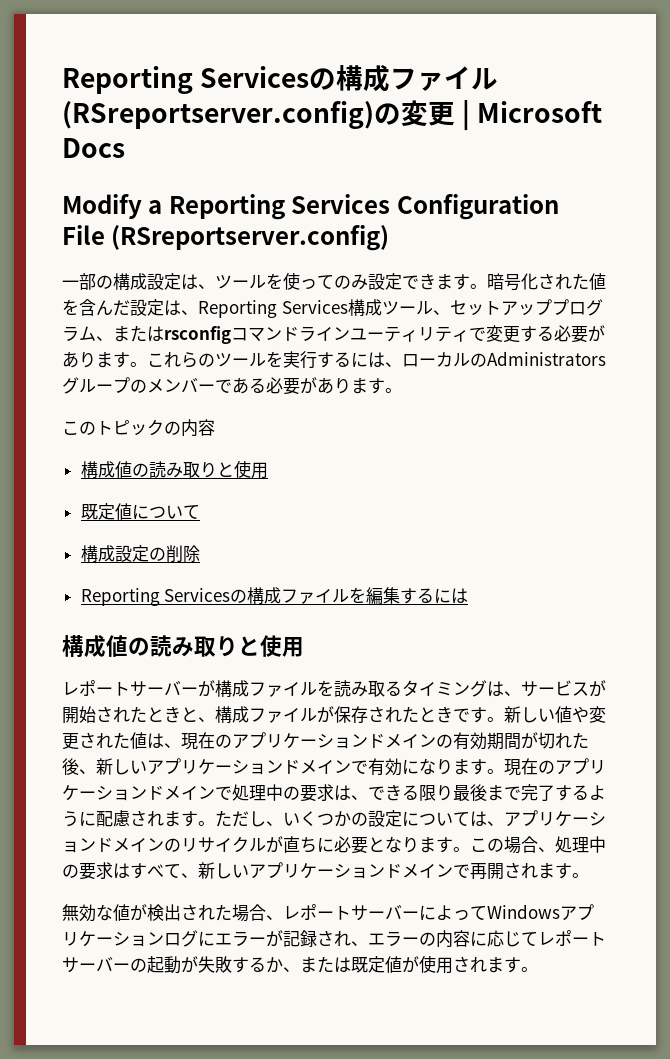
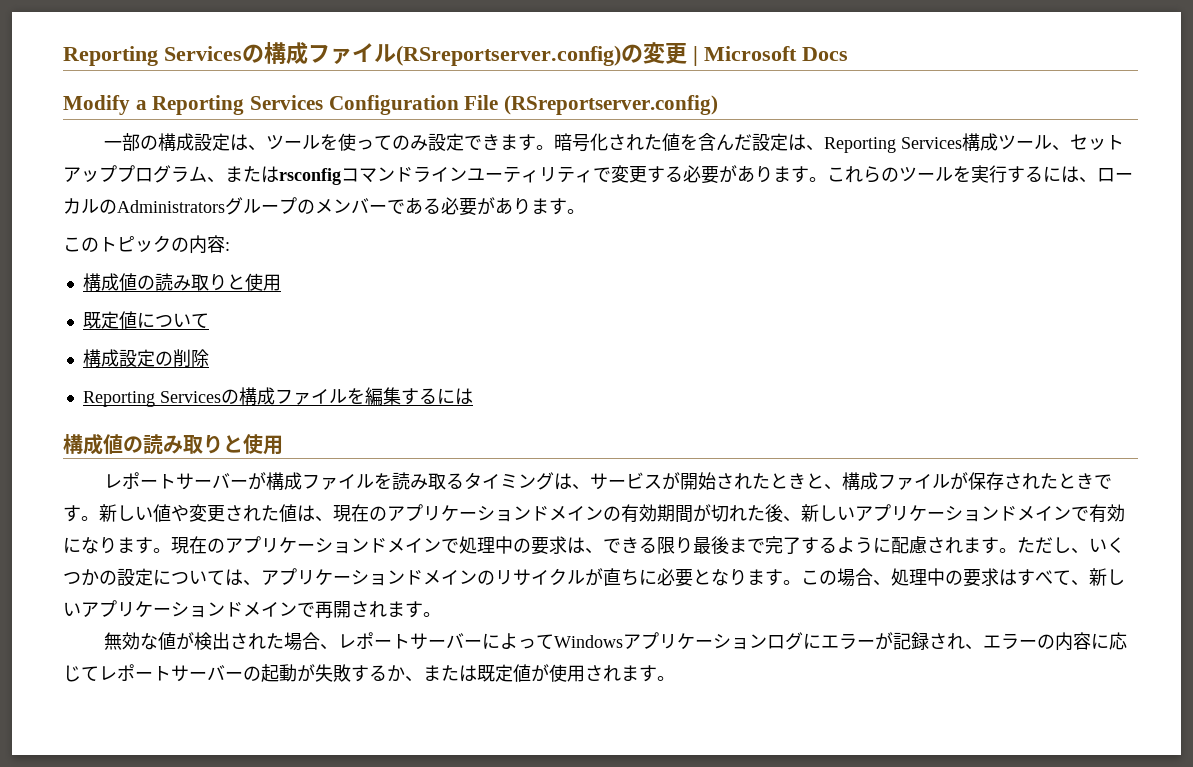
- このトピックの内容
+ このトピックの内容:

